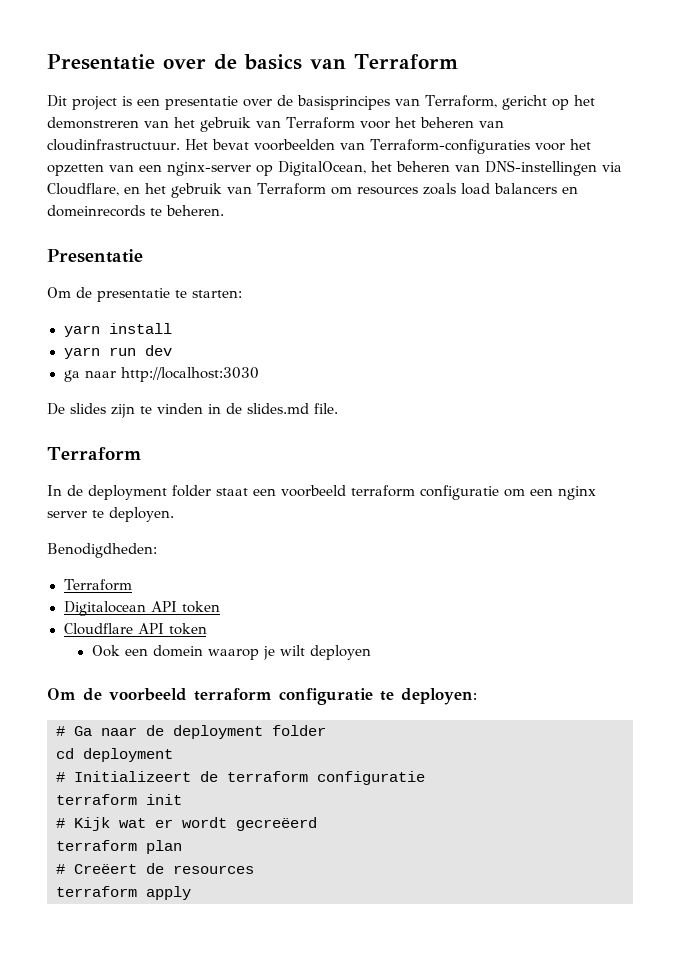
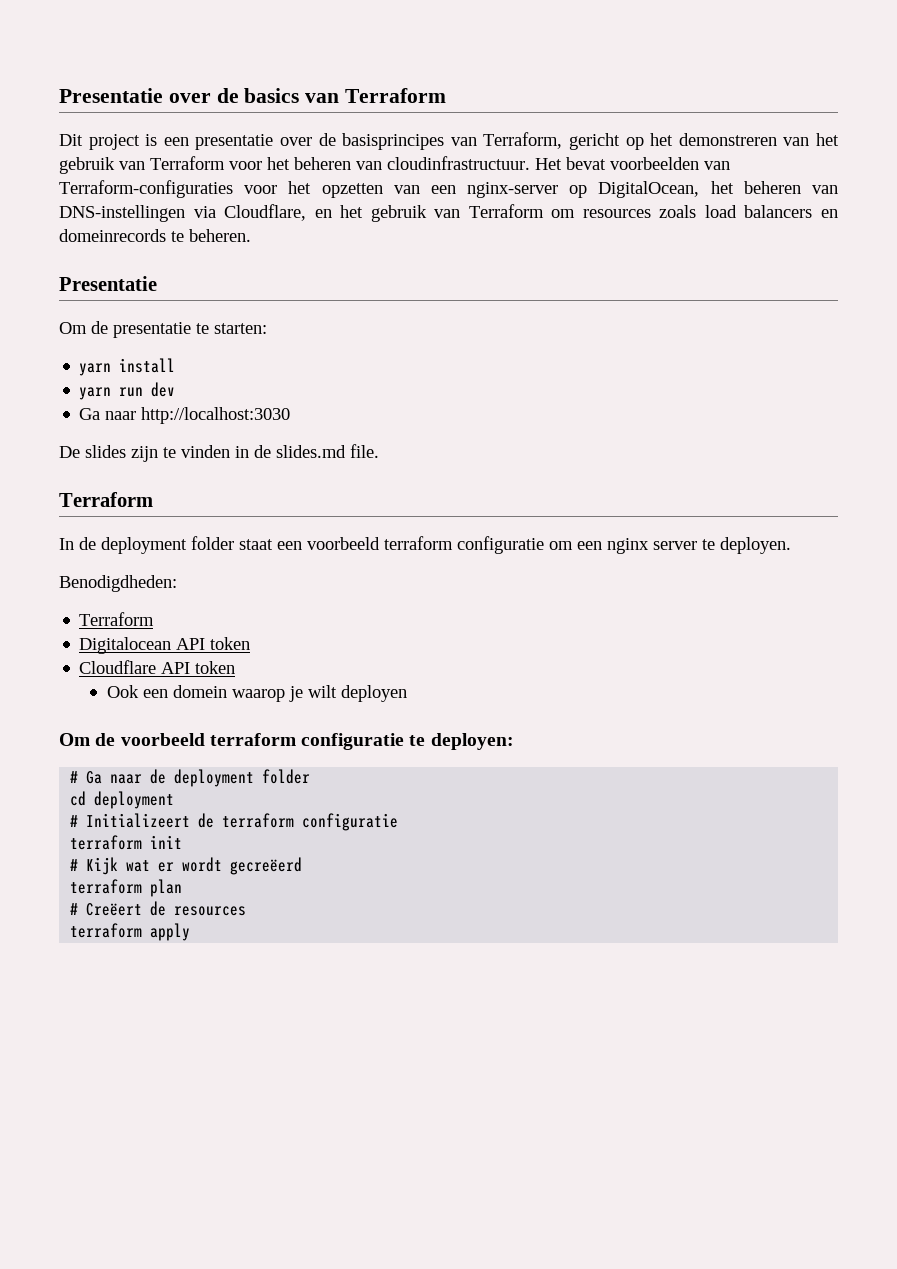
- ga naar http://localhost:3030
+ Ga naar http://localhost:3030

